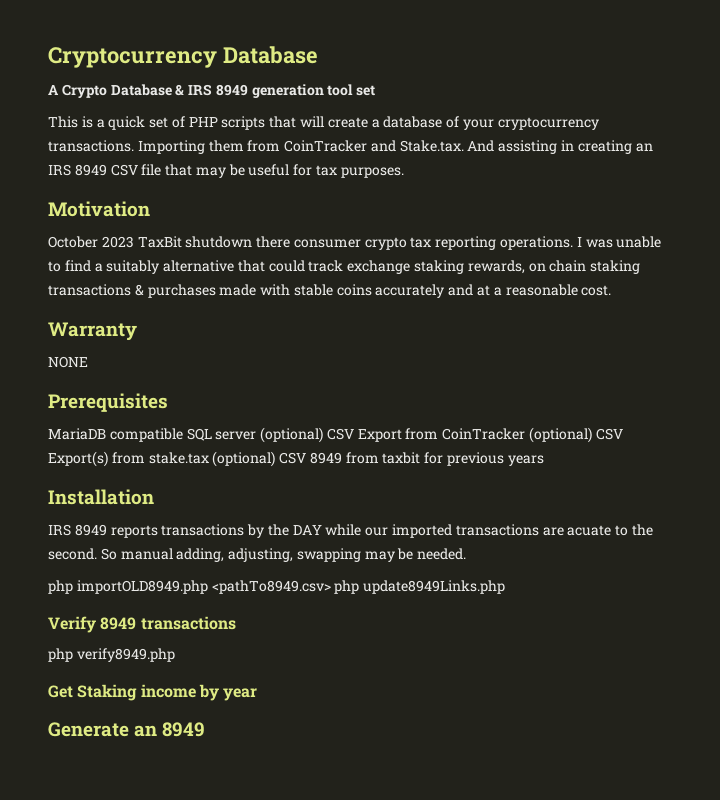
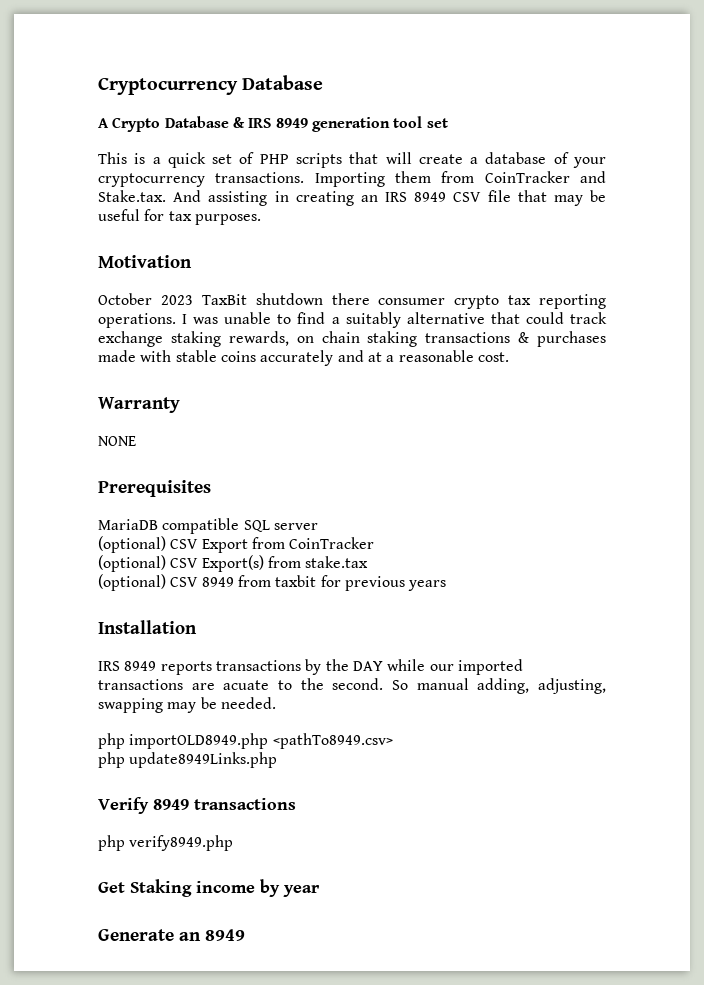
- MariaDB compatible SQL server (optional) CSV Export from CoinTracker (optional) CSV Export(s) from stake.tax (optional) CSV 8949 from taxbit for previous years
+ MariaDB compatible SQL server
+ (optional) CSV Export from CoinTracker
+ (optional) CSV Export(s) from stake.tax
+ (optional) CSV 8949 from taxbit for previous years
- php importOLD8949.php <pathTo8949.csv> php update8949Links.php
+ php importOLD8949.php <pathTo8949.csv>
+ php update8949Links.php

